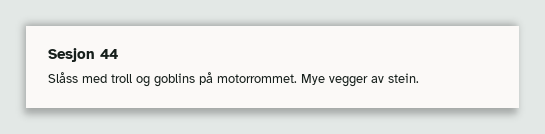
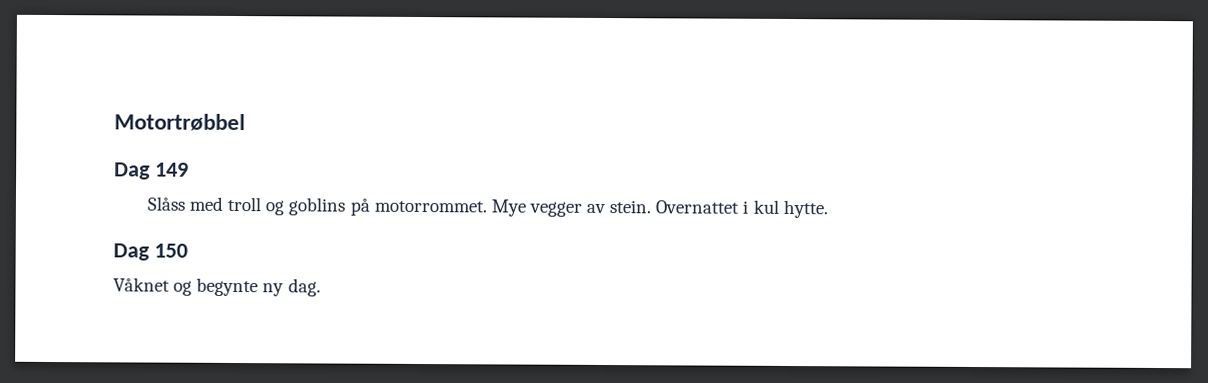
- Sesjon 44
+ Motortrøbbel
+ Dag 149
+ Overnattet i kul hytte.
+ Dag 150
+ Våknet og begynte ny dag.

